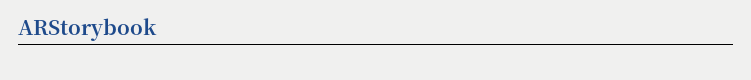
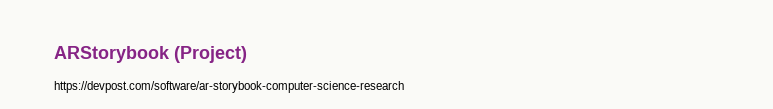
- ARStorybook
+ ARStorybook (Project)
+ https://devpost.com/software/ar-storybook-computer-science-research

